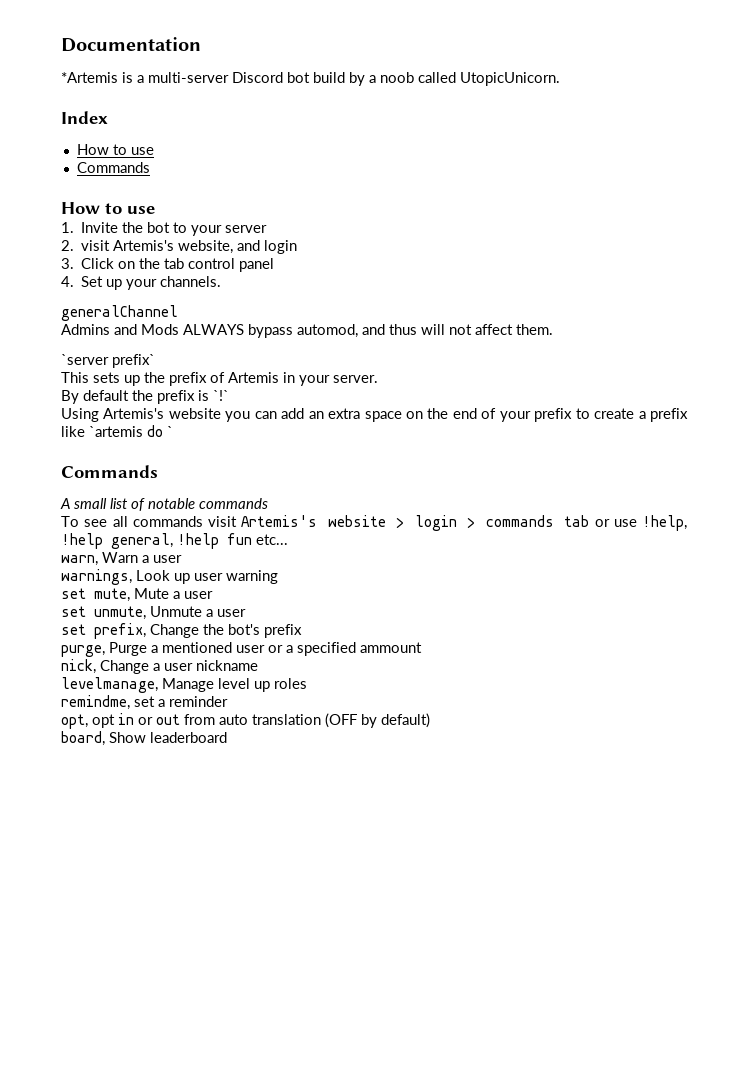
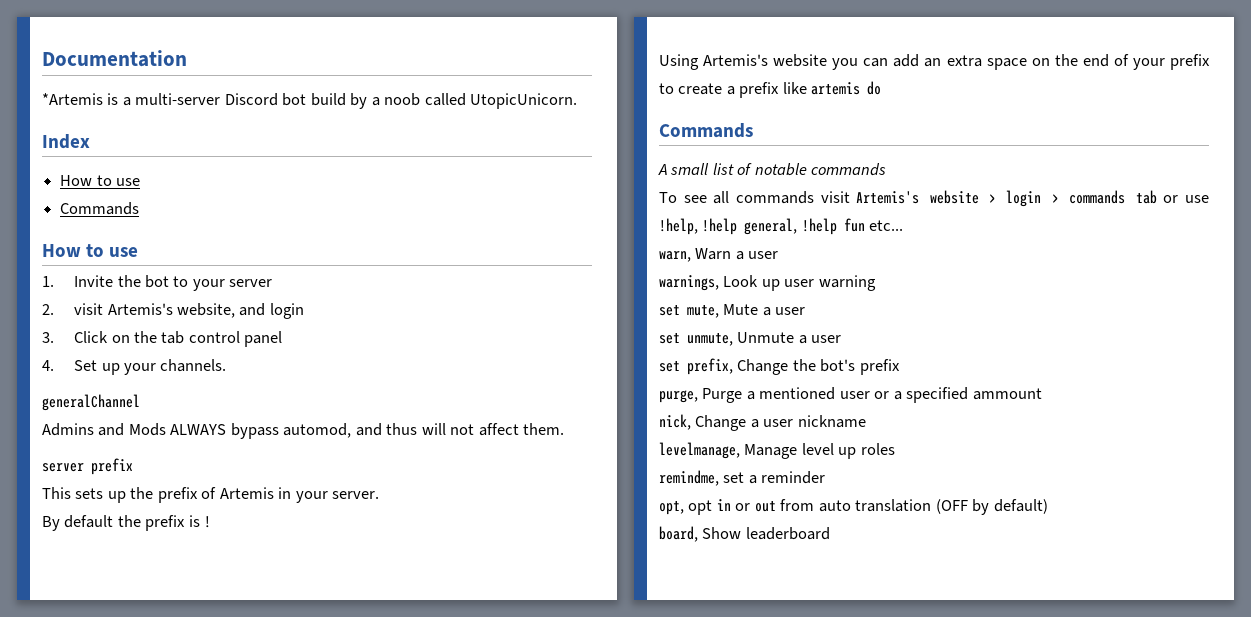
- `server prefix`
+ server prefix
- By default the prefix is `!`
+ By default the prefix is !
- Using Artemis's website you can add an extra space on the end of your prefix to create a prefix like `artemis do `
+ Using Artemis's website you can add an extra space on the end of your prefix to create a prefix like artemis do

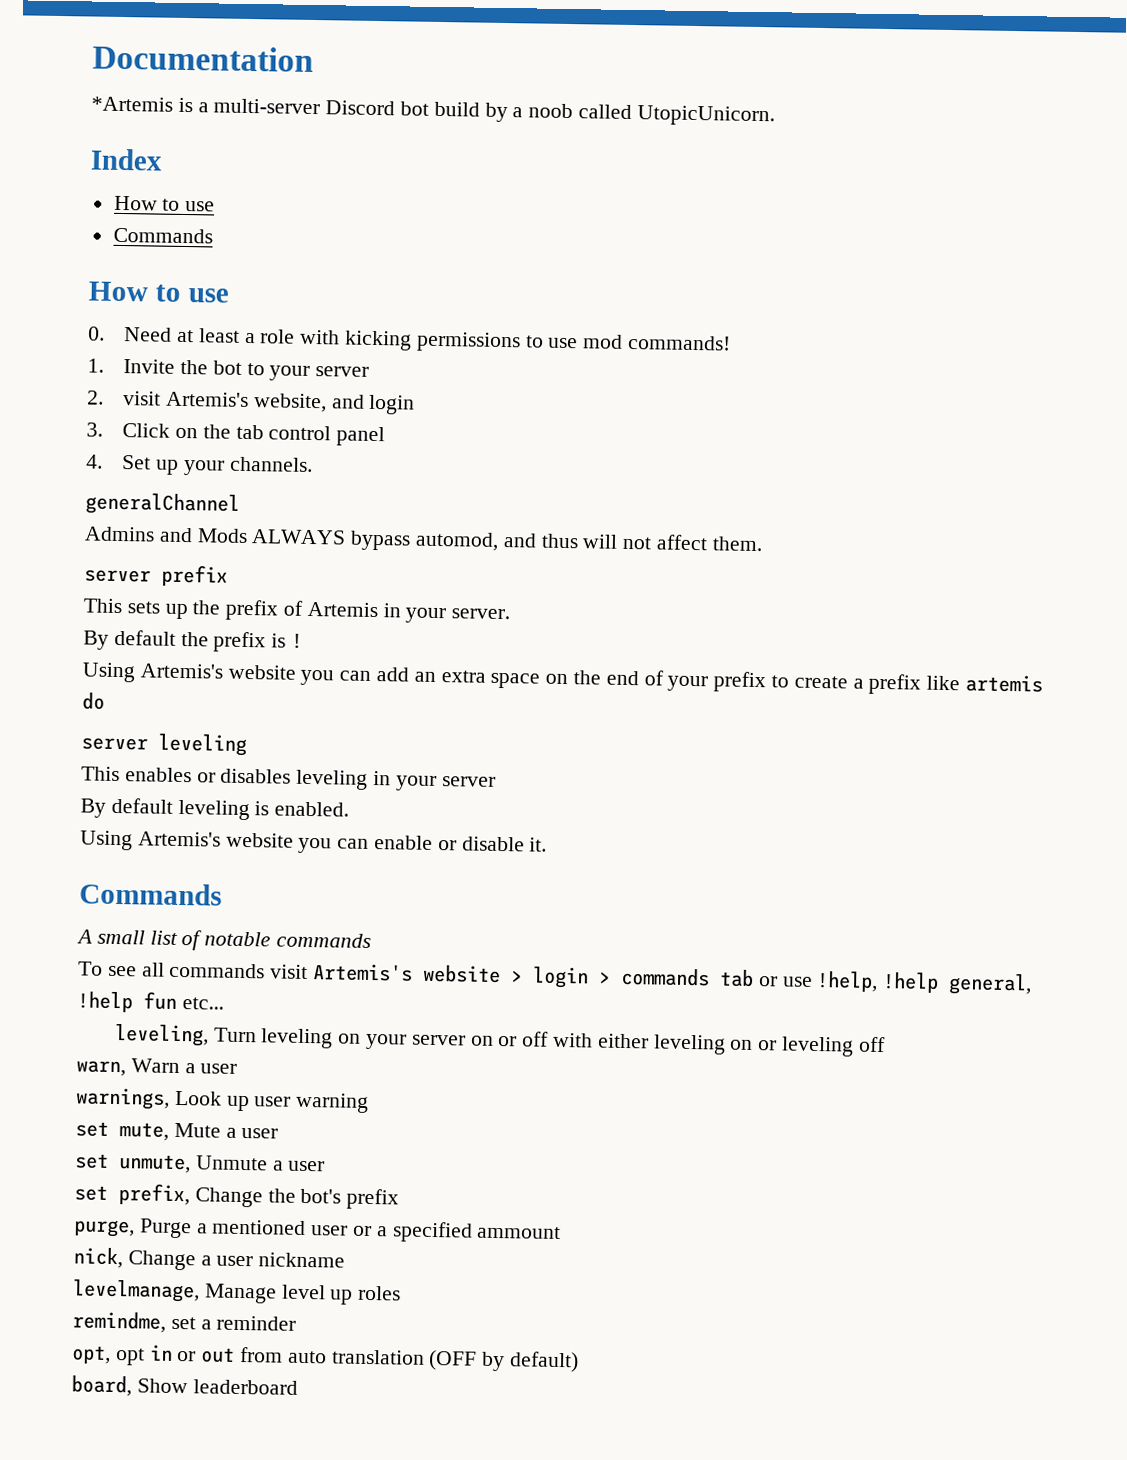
+ 0. Need at least a role with kicking permissions to use mod commands!
+ server leveling
+ This enables or disables leveling in your server
+ By default leveling is enabled.
+ Using Artemis's website you can enable or disable it.
+ leveling, Turn leveling on your server on or off with either leveling on or leveling off

